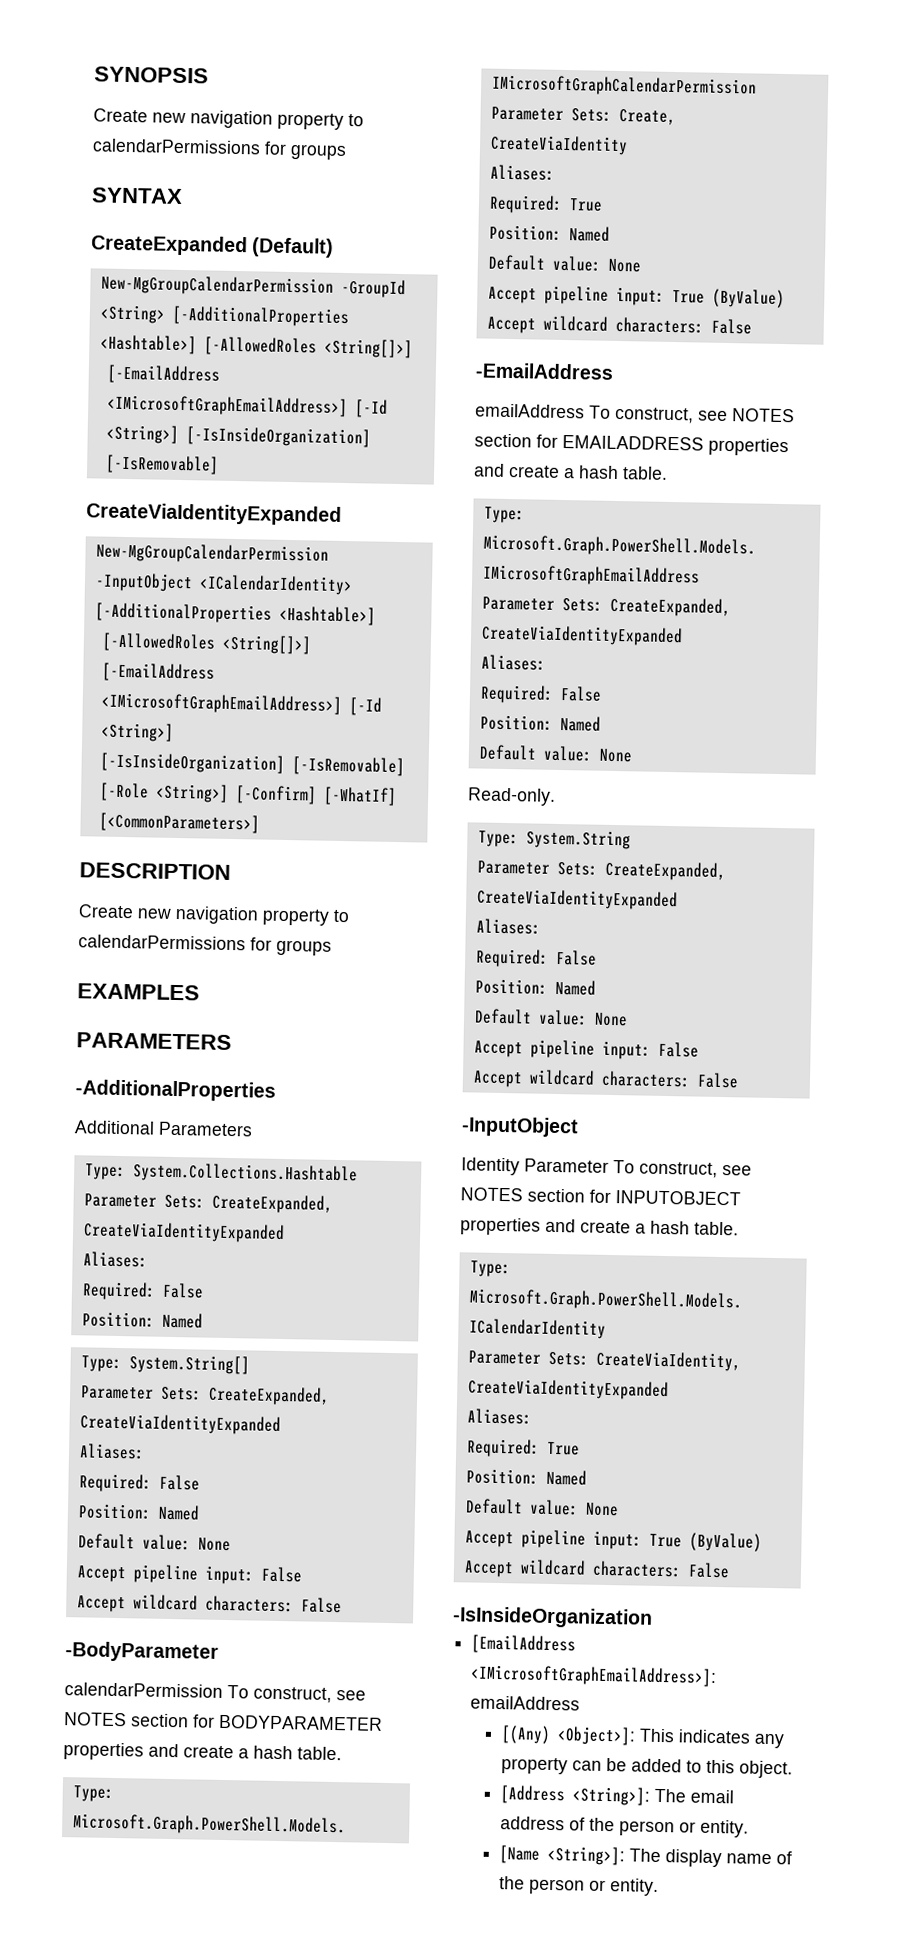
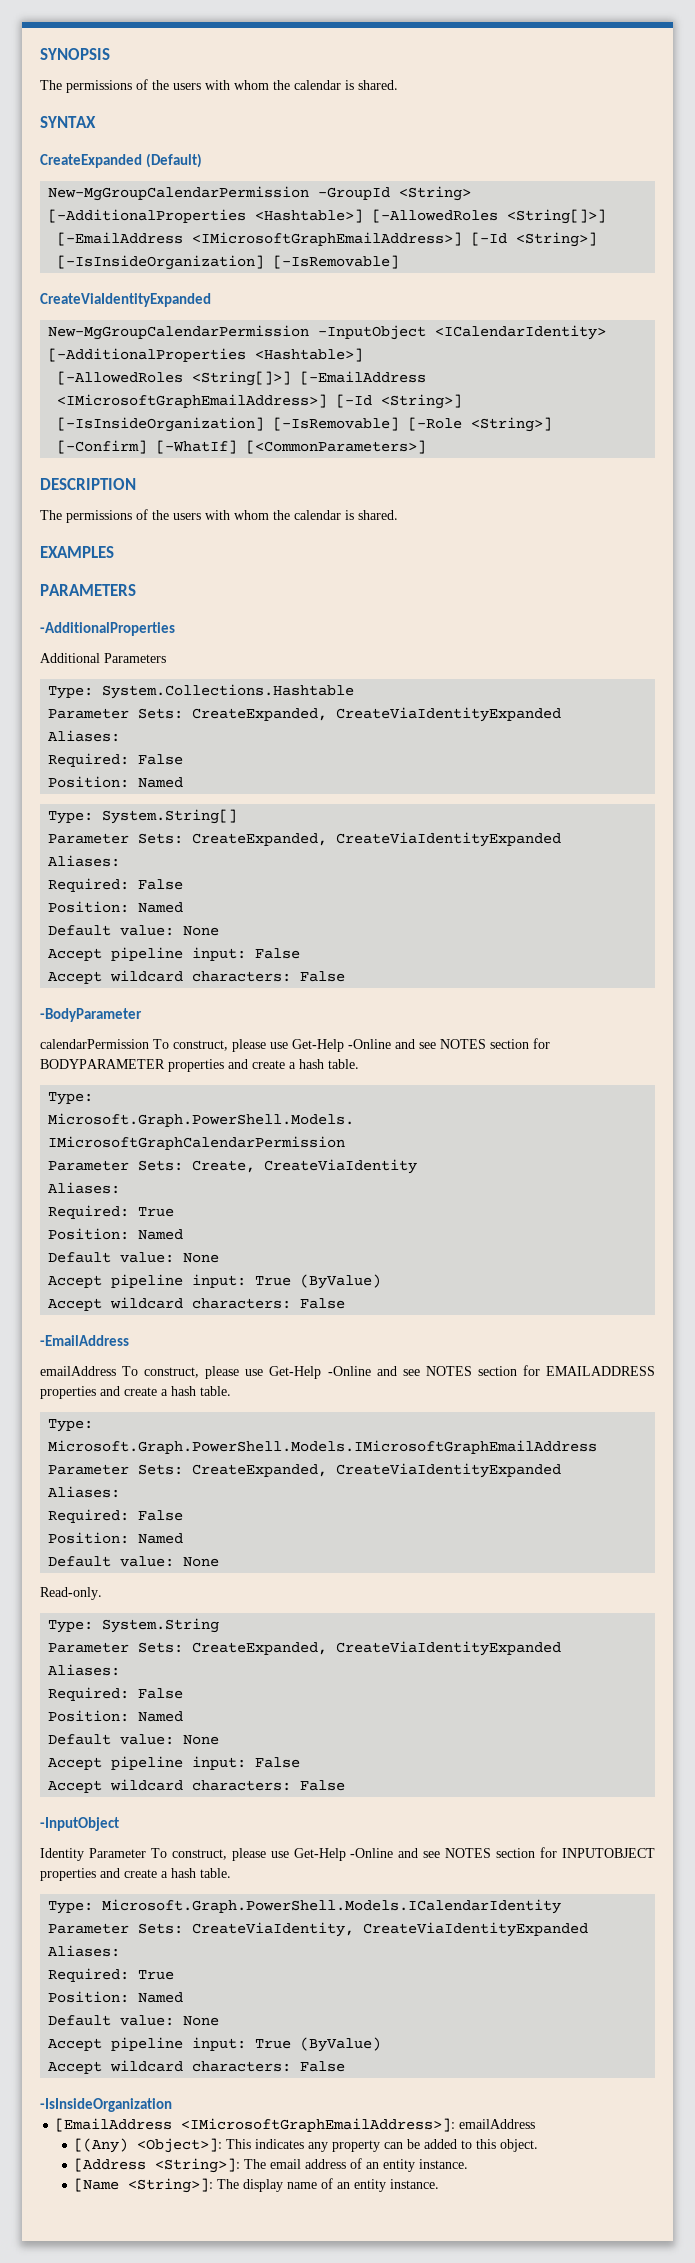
  SYNOPSIS
- Create new navigation property to calendarPermissions for groups
+ The permissions of the users with whom the calendar is shared.
  DESCRIPTION
- Create new navigation property to calendarPermissions for groups
+ The permissions of the users with whom the calendar is shared.
- calendarPermission To construct, see NOTES section for BODYPARAMETER properties and create a hash table.
+ calendarPermission To construct, please use Get-Help -Online and see NOTES section for BODYPARAMETER properties and create a hash table.
- emailAddress To construct, see NOTES section for EMAILADDRESS properties and create a hash table.
+ emailAddress To construct, please use Get-Help -Online and see NOTES section for EMAILADDRESS properties and create a hash table.
- Identity Parameter To construct, see NOTES section for INPUTOBJECT properties and create a hash table.
+ Identity Parameter To construct, please use Get-Help -Online and see NOTES section for INPUTOBJECT properties and create a hash table.
- [Address <String>]: The email address of the person or entity.
+ [Address <String>]: The email address of an entity instance.
- [Name <String>]: The display name of the person or entity.
+ [Name <String>]: The display name of an entity instance.

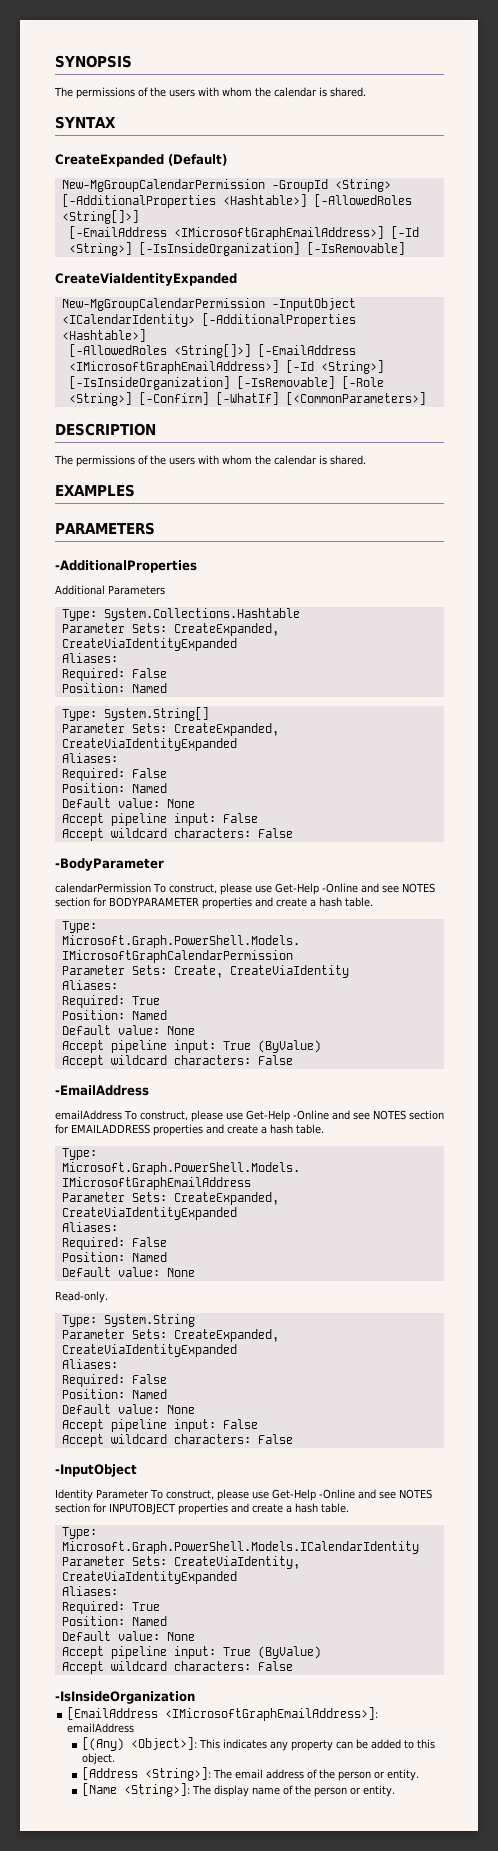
- [Address <String>]: The email address of an entity instance.
+ [Address <String>]: The email address of the person or entity.
- [Name <String>]: The display name of an entity instance.
+ [Name <String>]: The display name of the person or entity.

